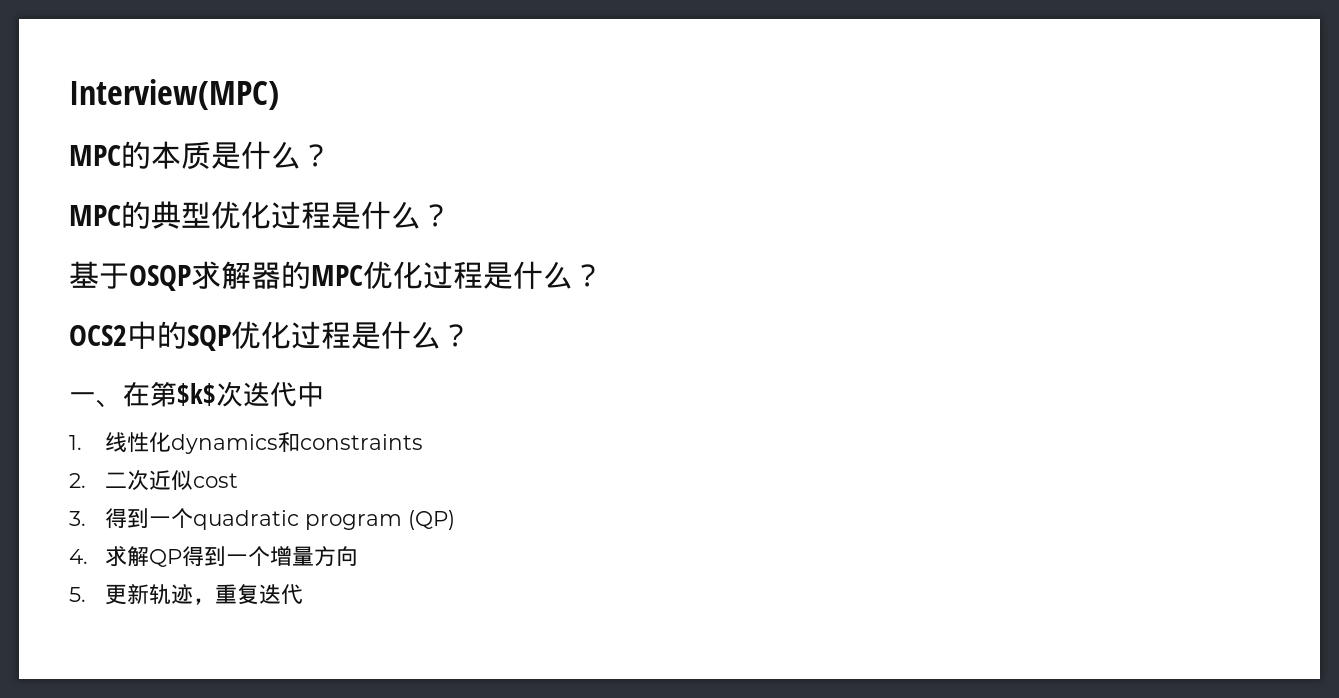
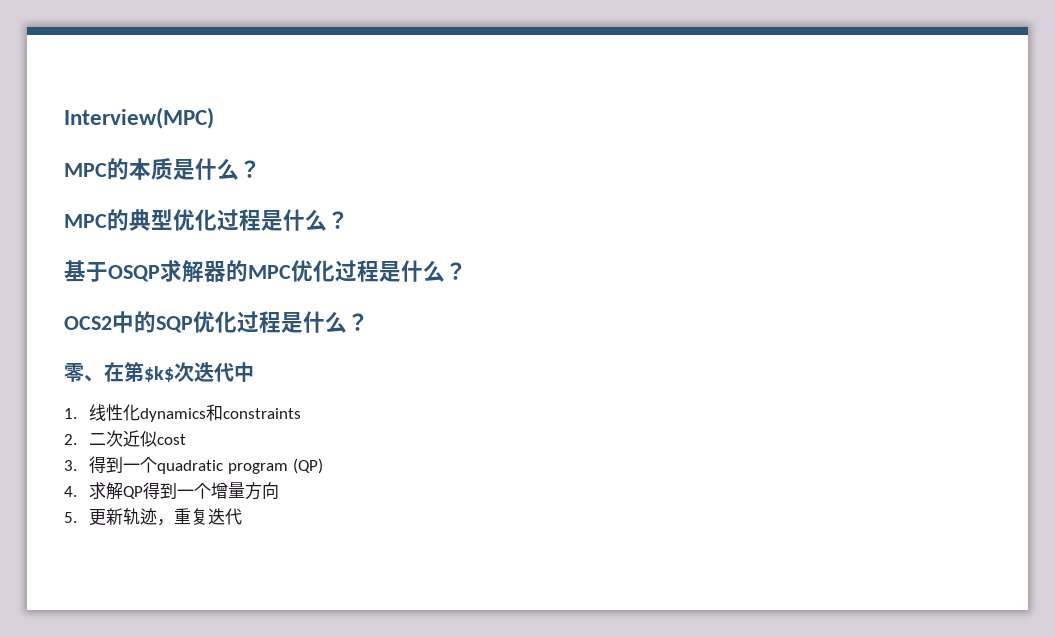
- 一、在第$k$次迭代中
+ 零、在第$k$次迭代中

